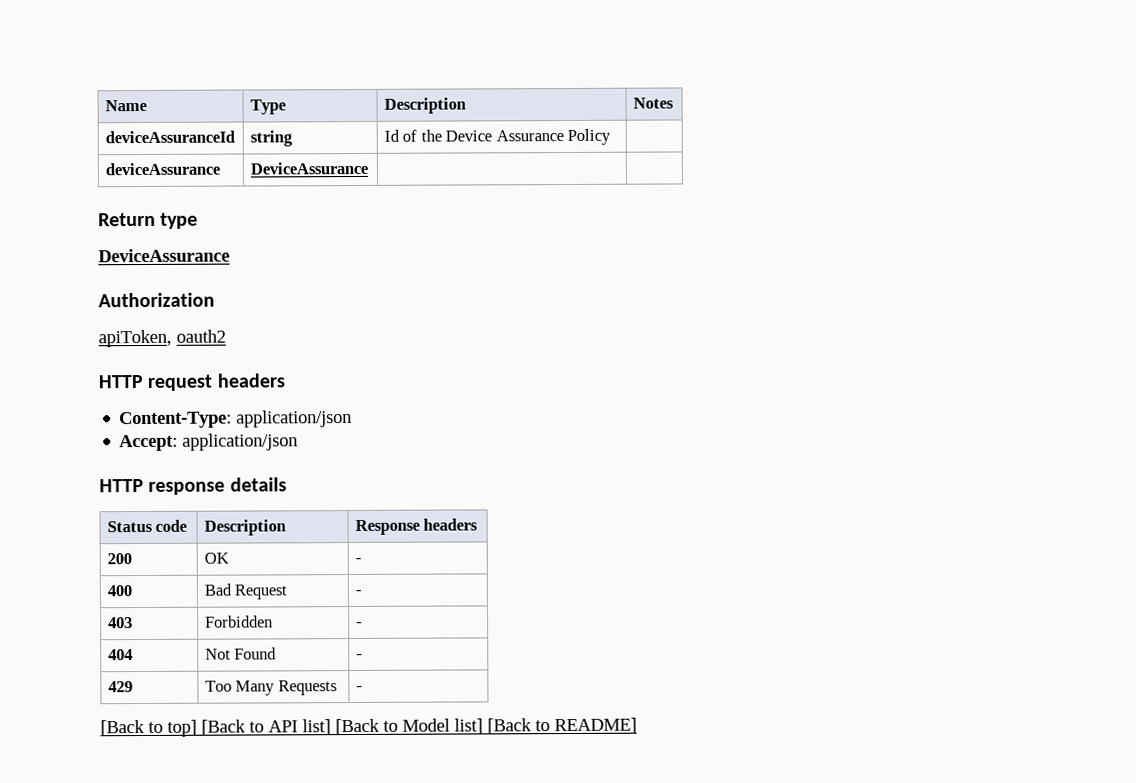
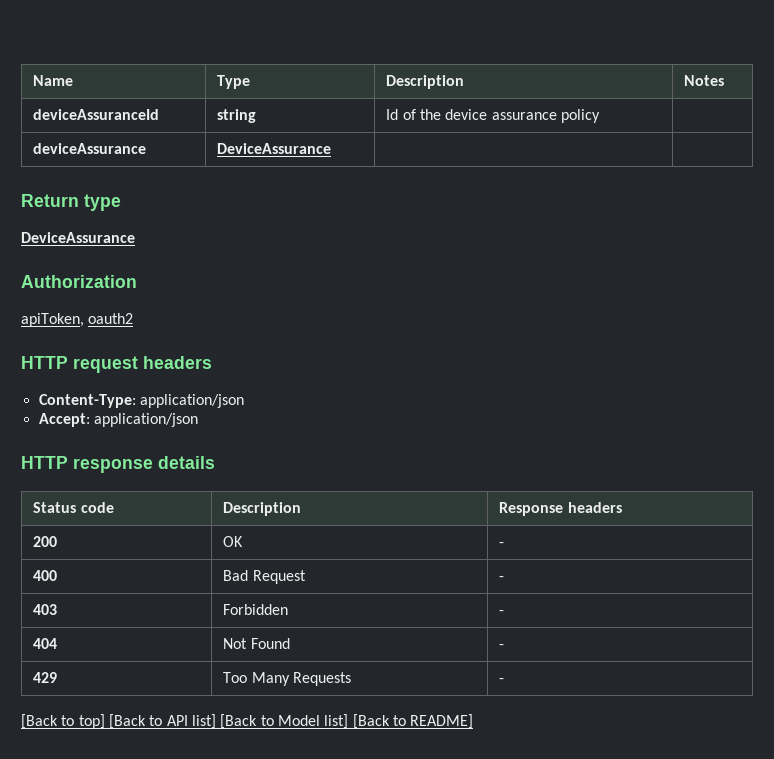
- deviceAssuranceId | string | Id of the Device Assurance Policy |
+ deviceAssuranceId | string | Id of the device assurance policy |

